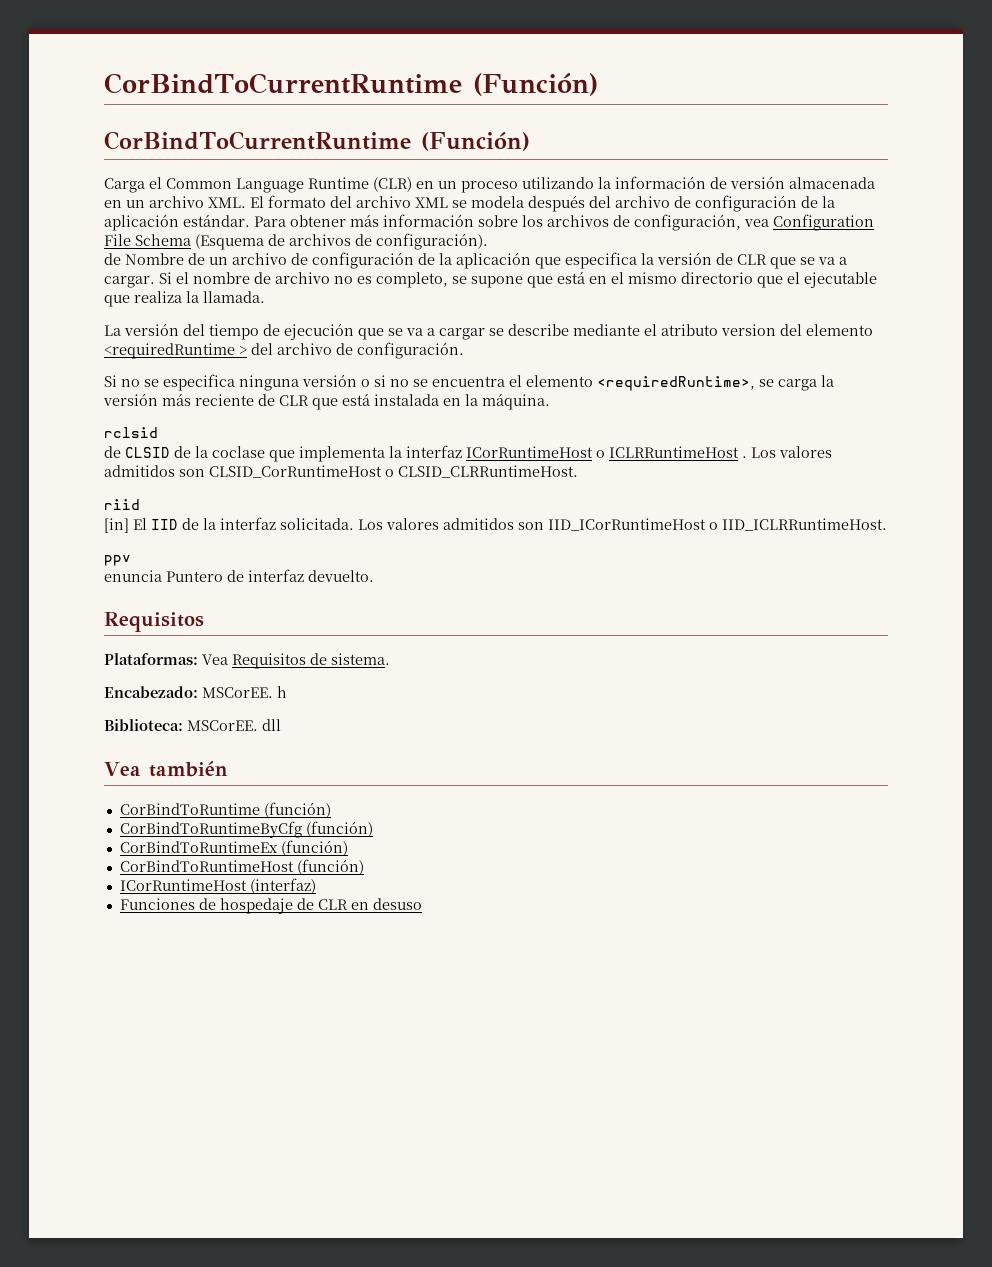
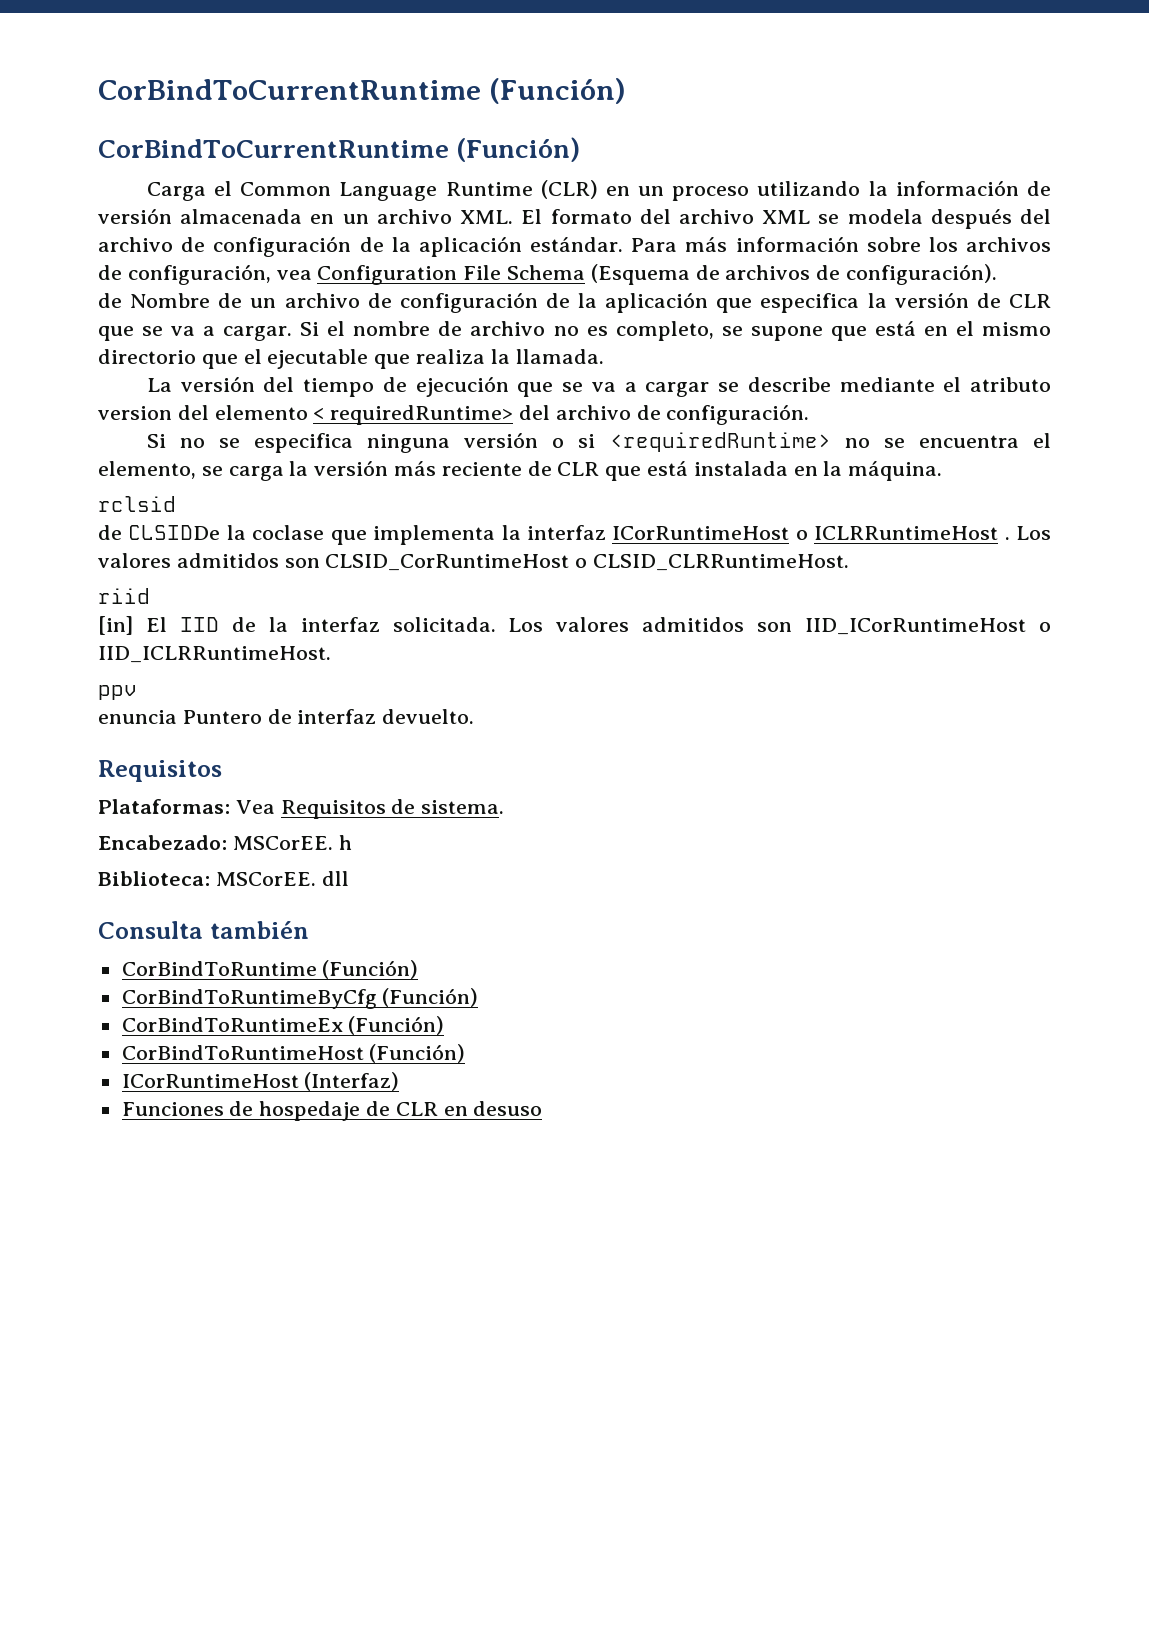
- Para obtener más información sobre los archivos de configuración, vea Configuration File Schema (Esquema de archivos de configuración).
+ Para más información sobre los archivos de configuración, vea Configuration File Schema (Esquema de archivos de configuración).
- La versión del tiempo de ejecución que se va a cargar se describe mediante el atributo version del elemento <requiredRuntime > del archivo de configuración.
+ La versión del tiempo de ejecución que se va a cargar se describe mediante el atributo version del elemento < requiredRuntime> del archivo de configuración.
- Si no se especifica ninguna versión o si no se encuentra el elemento <requiredRuntime>, se carga la versión más reciente de CLR que está instalada en la máquina.
+ Si no se especifica ninguna versión o si <requiredRuntime> no se encuentra el elemento, se carga la versión más reciente de CLR que está instalada en la máquina.
- de CLSID de la coclase que implementa la interfaz ICorRuntimeHost o ICLRRuntimeHost .
+ de CLSIDDe la coclase que implementa la interfaz ICorRuntimeHost o ICLRRuntimeHost .
- Vea también
+ Consulta también
- CorBindToRuntime (función)
+ CorBindToRuntime (Función)
- CorBindToRuntimeByCfg (función)
+ CorBindToRuntimeByCfg (Función)
- CorBindToRuntimeEx (función)
+ CorBindToRuntimeEx (Función)
- CorBindToRuntimeHost (función)
- ICorRuntimeHost (interfaz)
+ CorBindToRuntimeHost (Función)
+ ICorRuntimeHost (Interfaz)

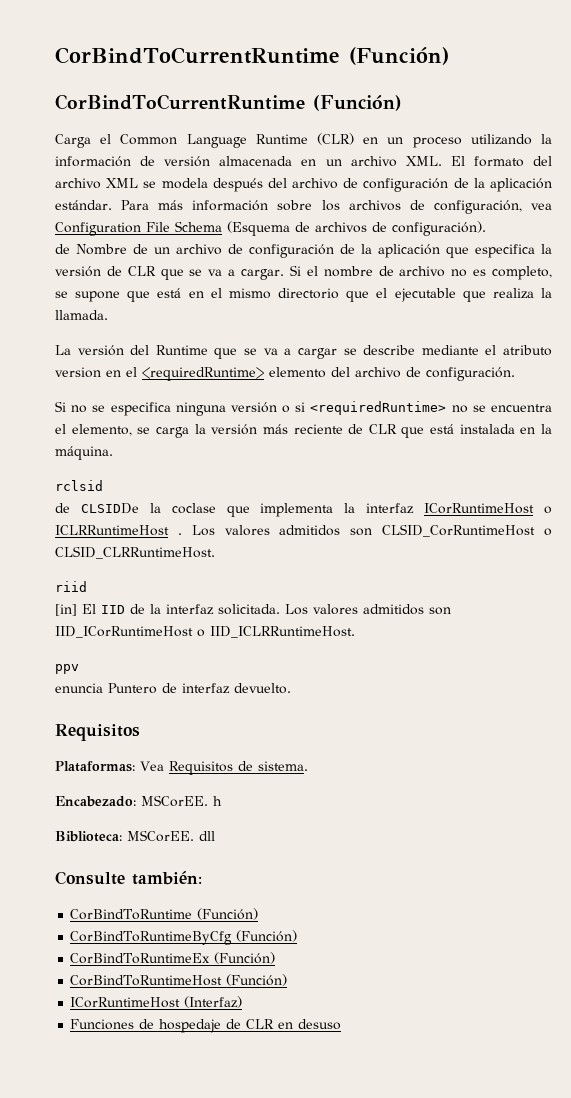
- La versión del tiempo de ejecución que se va a cargar se describe mediante el atributo version del elemento < requiredRuntime> del archivo de configuración.
+ La versión del Runtime que se va a cargar se describe mediante el atributo version en el <requiredRuntime> elemento del archivo de configuración.
- Consulta también
+ Consulte también:

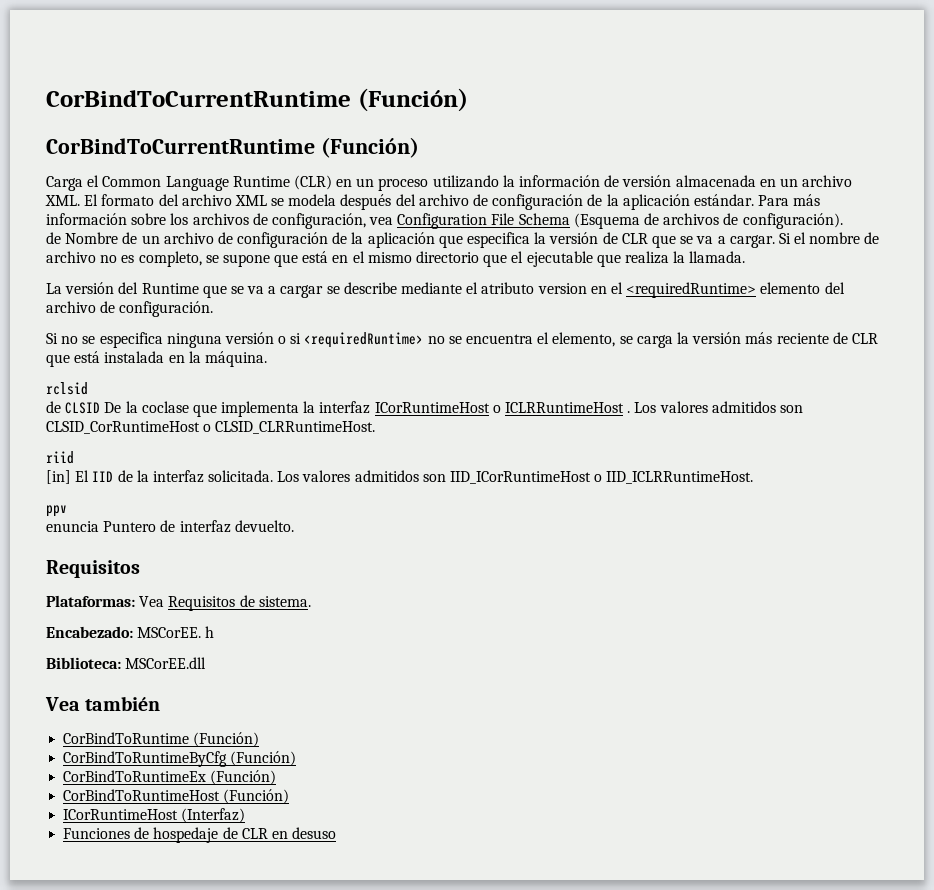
- de CLSIDDe la coclase que implementa la interfaz ICorRuntimeHost o ICLRRuntimeHost .
+ de CLSID De la coclase que implementa la interfaz ICorRuntimeHost o ICLRRuntimeHost .
- Biblioteca: MSCorEE. dll
- Consulte también:
+ Biblioteca: MSCorEE.dll
+ Vea también

